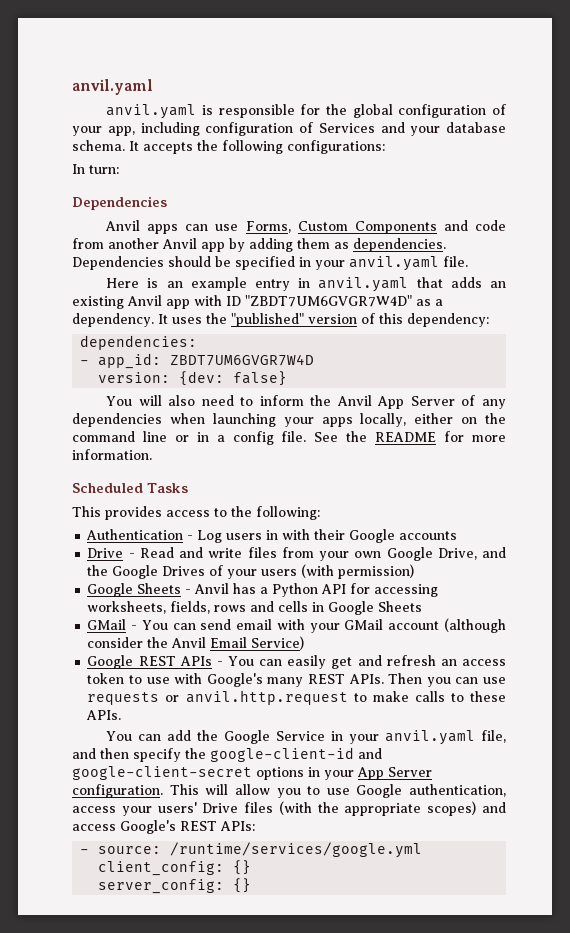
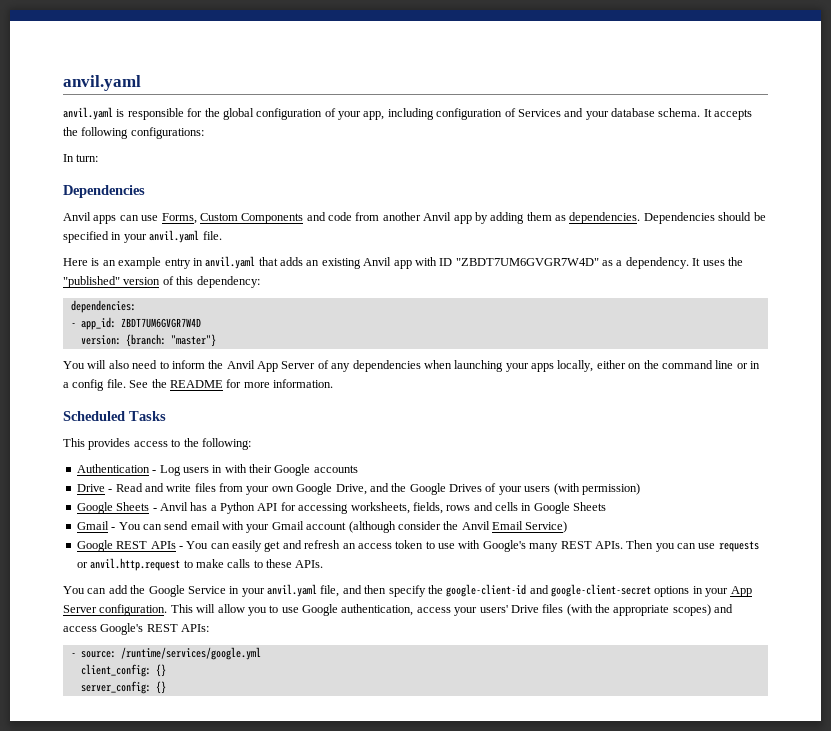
- version: {dev: false}
+ version: {branch: "master"}
- GMail - You can send email with your GMail account (although consider the Anvil Email Service)
+ Gmail - You can send email with your Gmail account (although consider the Anvil Email Service)

